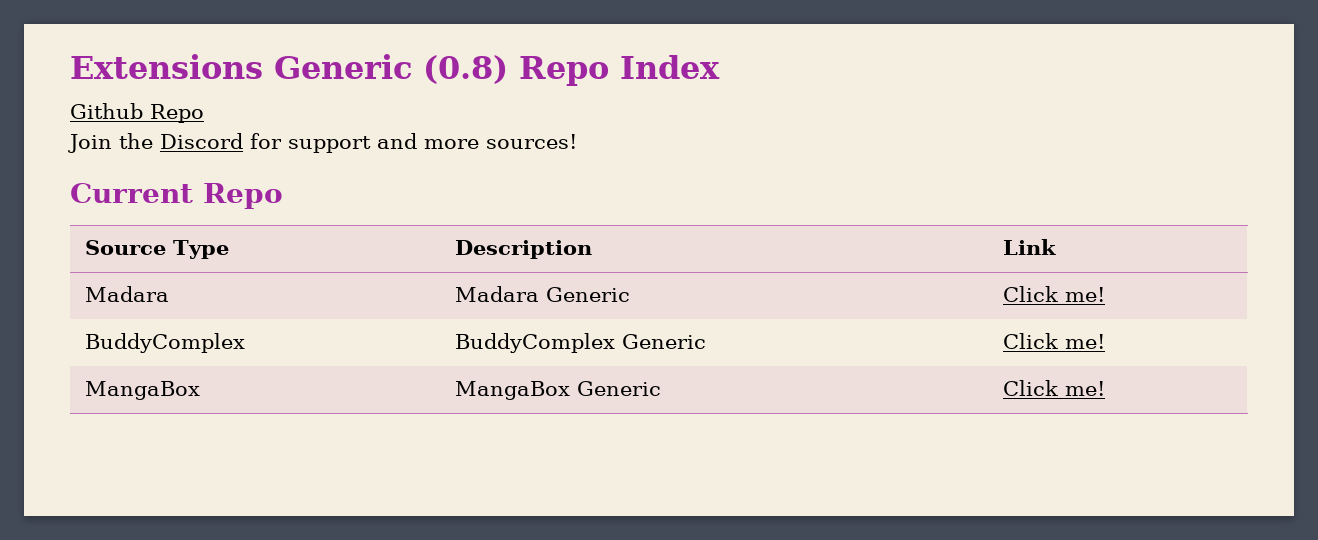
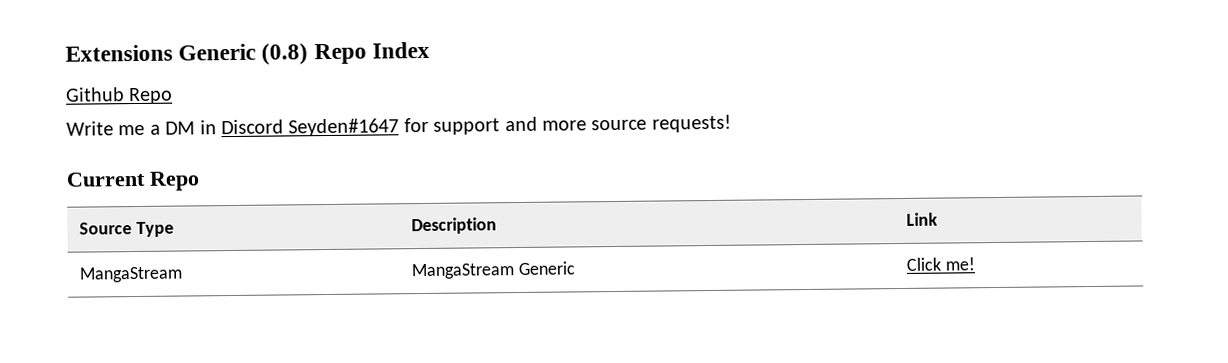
- Join the Discord for support and more sources!
+ Write me a DM in Discord Seyden#1647 for support and more source requests!
- Madara | Madara Generic | Click me!
- BuddyComplex | BuddyComplex Generic | Click me!
- MangaBox | MangaBox Generic | Click me!
+ MangaStream | MangaStream Generic | Click me!

